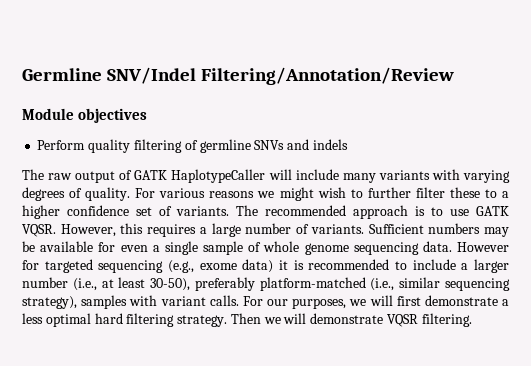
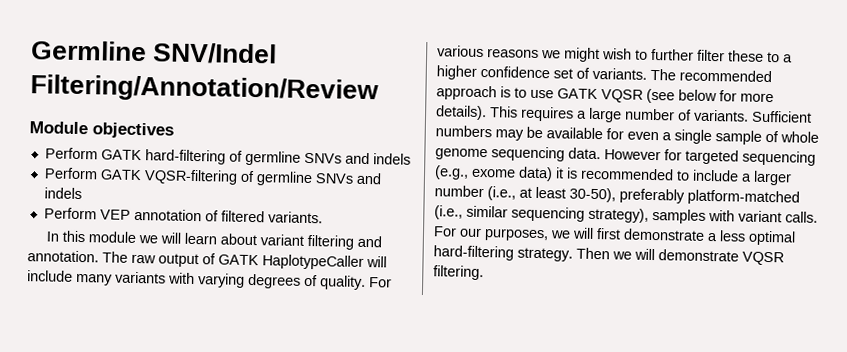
- Perform quality filtering of germline SNVs and indels
- The raw output of GATK HaplotypeCaller will include many variants with varying degrees of quality.
+ Perform GATK hard-filtering of germline SNVs and indels
+ Perform GATK VQSR-filtering of germline SNVs and indels
+ Perform VEP annotation of filtered variants.
+ In this module we will learn about variant filtering and annotation. The raw output of GATK HaplotypeCaller will include many variants with varying degrees of quality.
- The recommended approach is to use GATK VQSR. However, this requires a large number of variants.
+ The recommended approach is to use GATK VQSR (see below for more details). This requires a large number of variants.
- For our purposes, we will first demonstrate a less optimal hard filtering strategy.
+ For our purposes, we will first demonstrate a less optimal hard-filtering strategy.

